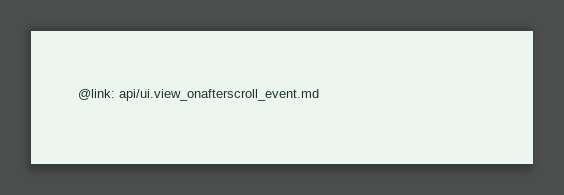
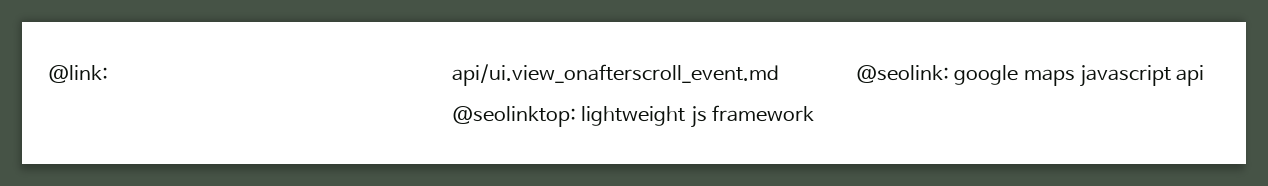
+ @seolinktop: lightweight js framework @seolink: google maps javascript api

